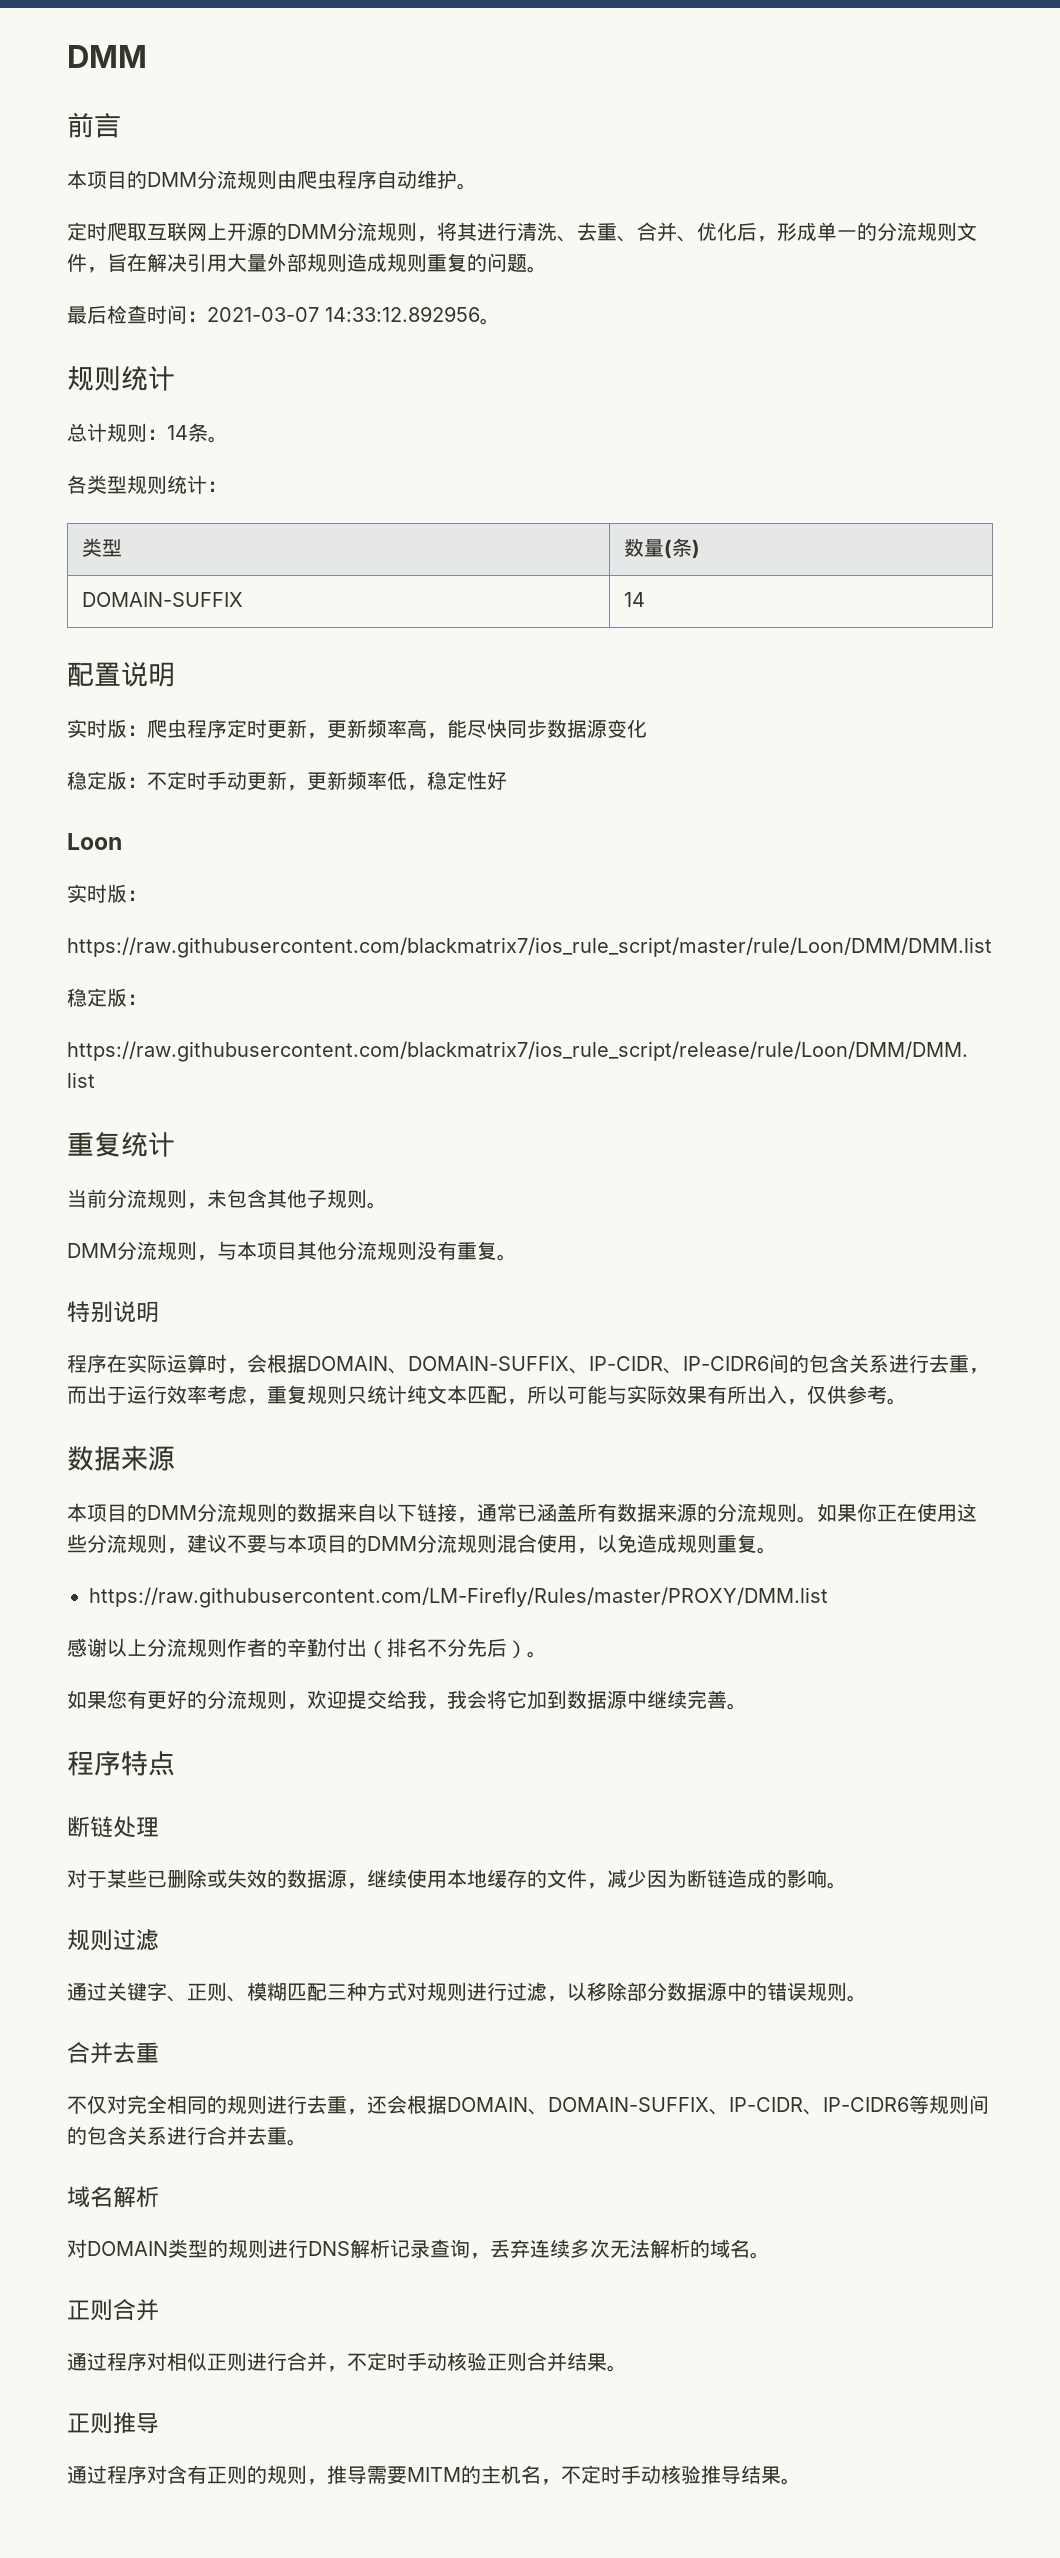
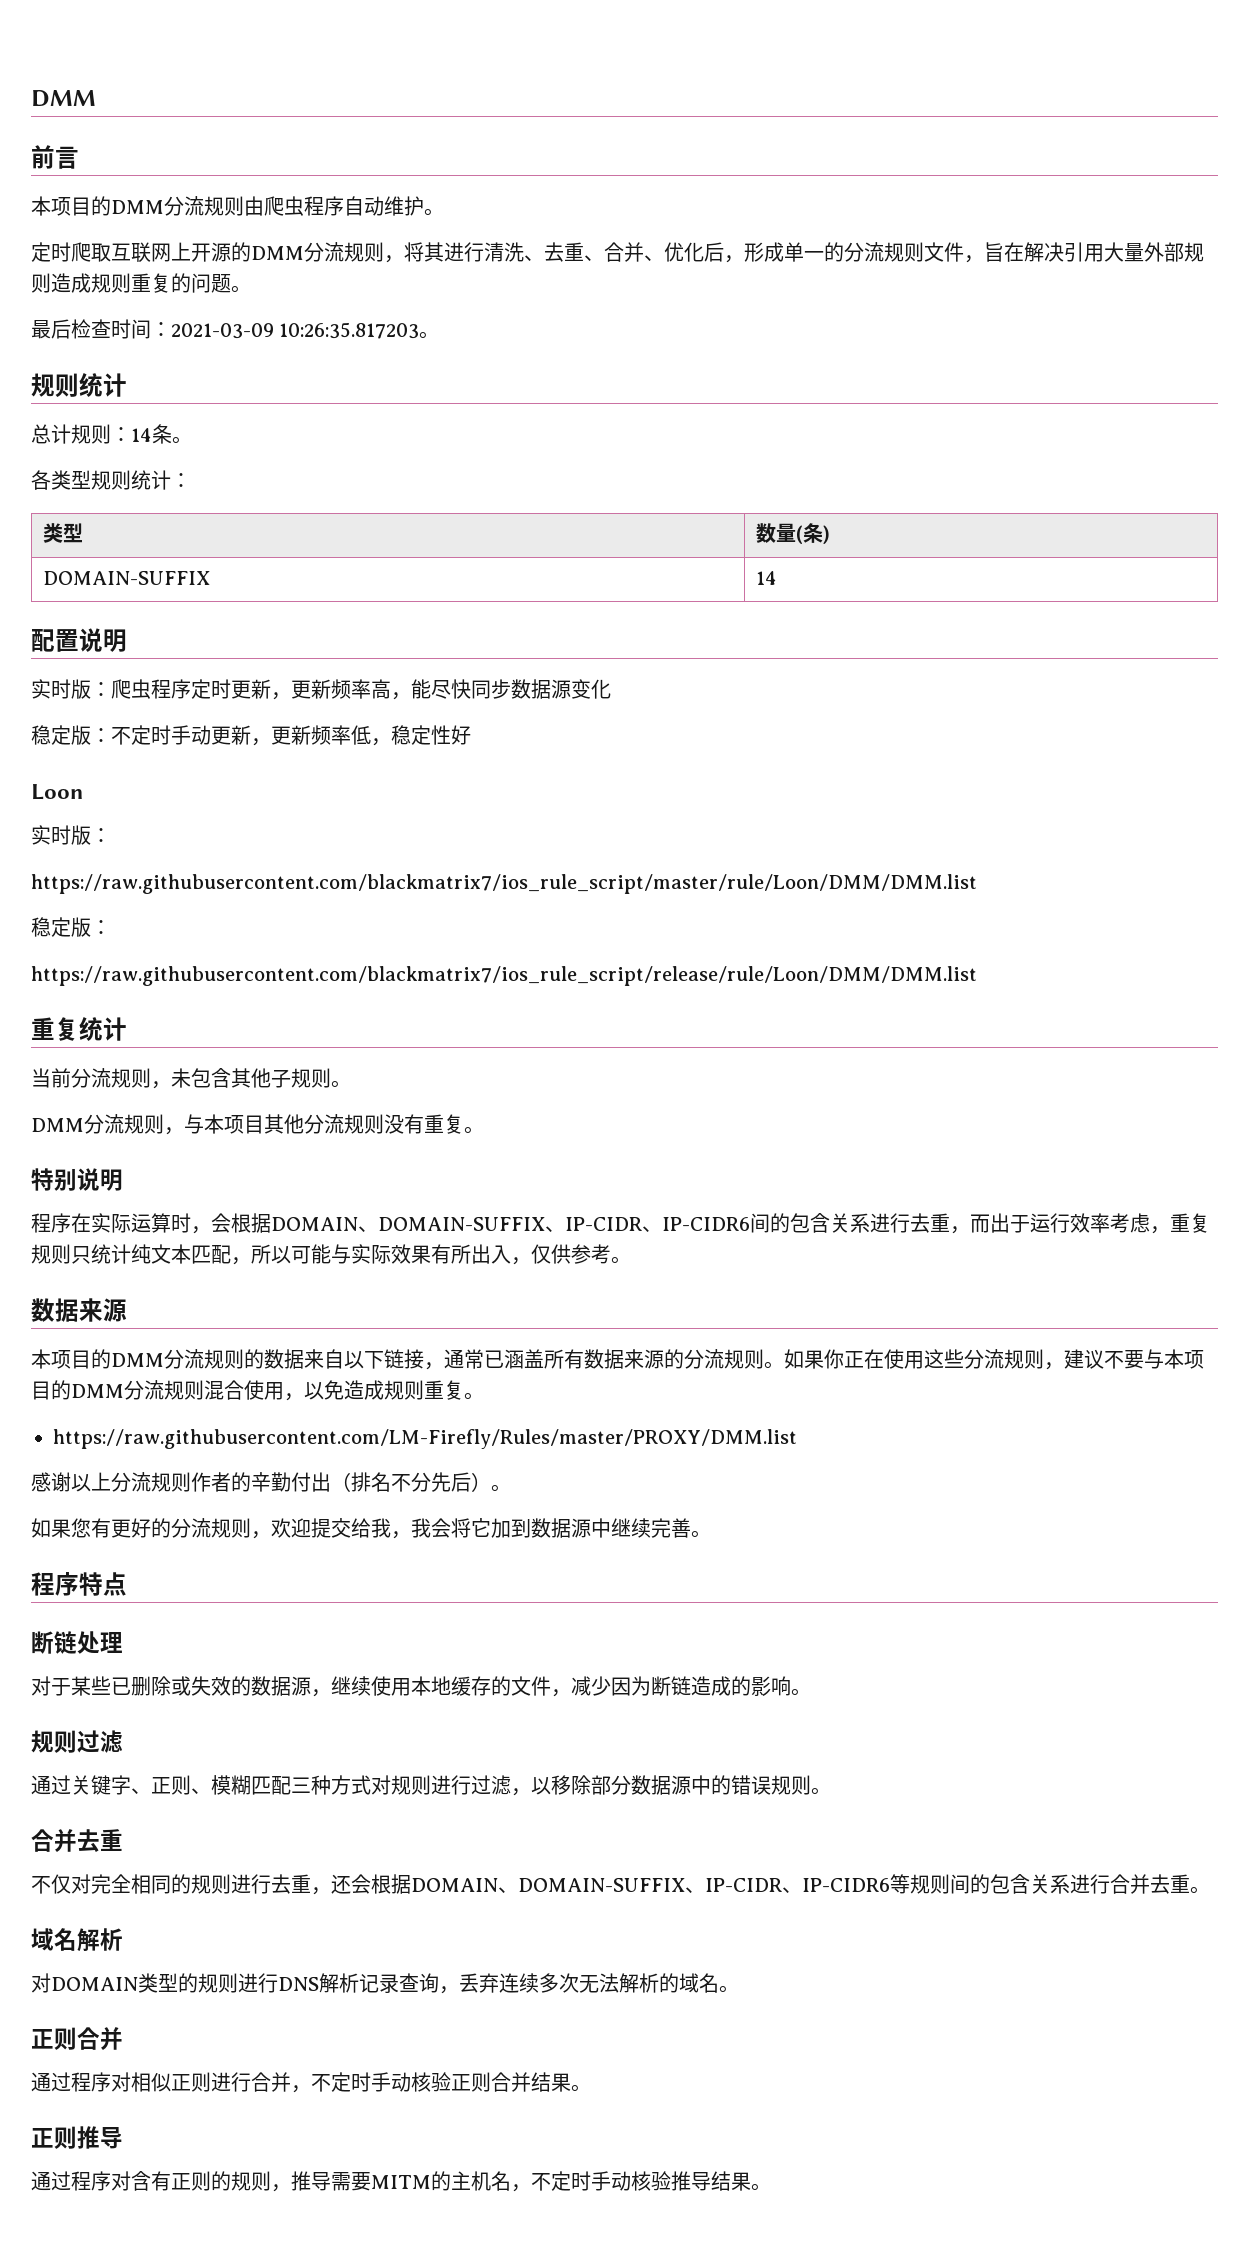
- 最后检查时间：2021-03-07 14:33:12.892956。
+ 最后检查时间：2021-03-09 10:26:35.817203。

